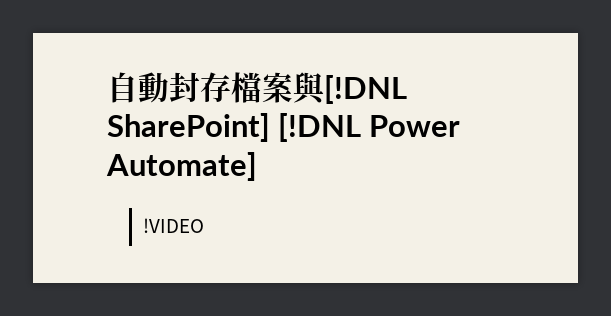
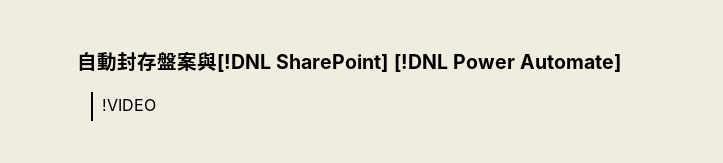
- 自動封存檔案與[!DNL SharePoint] [!DNL Power Automate]
+ 自動封存盤案與[!DNL SharePoint] [!DNL Power Automate]

